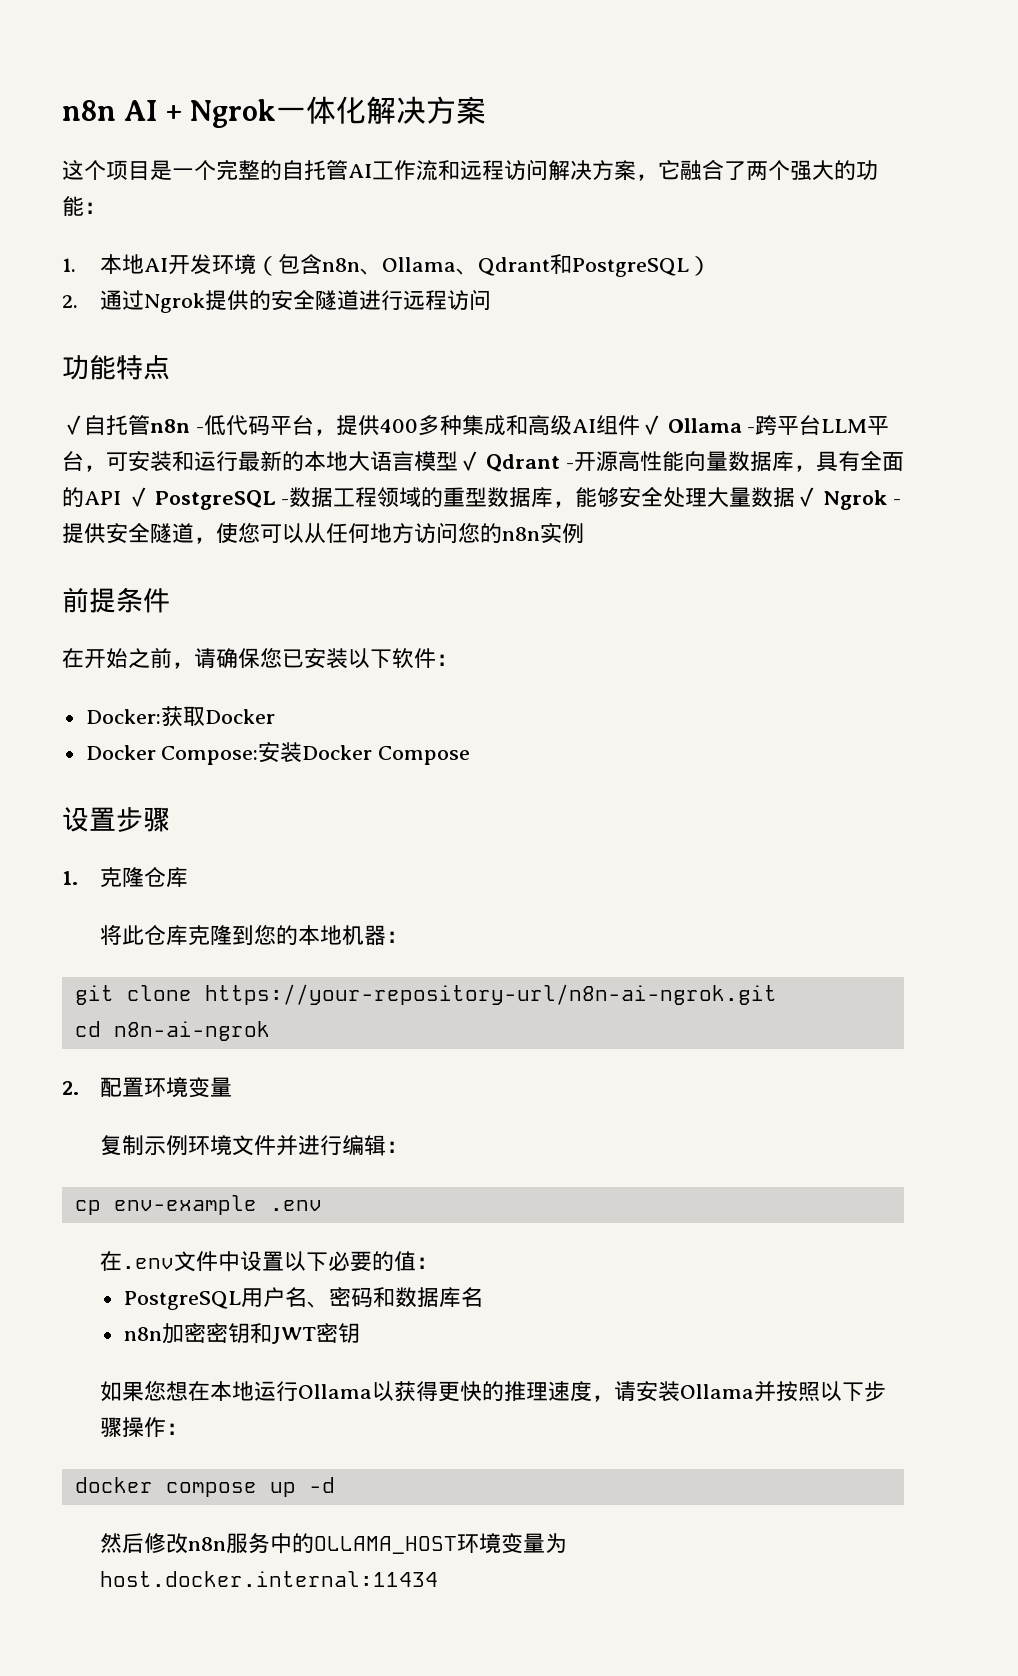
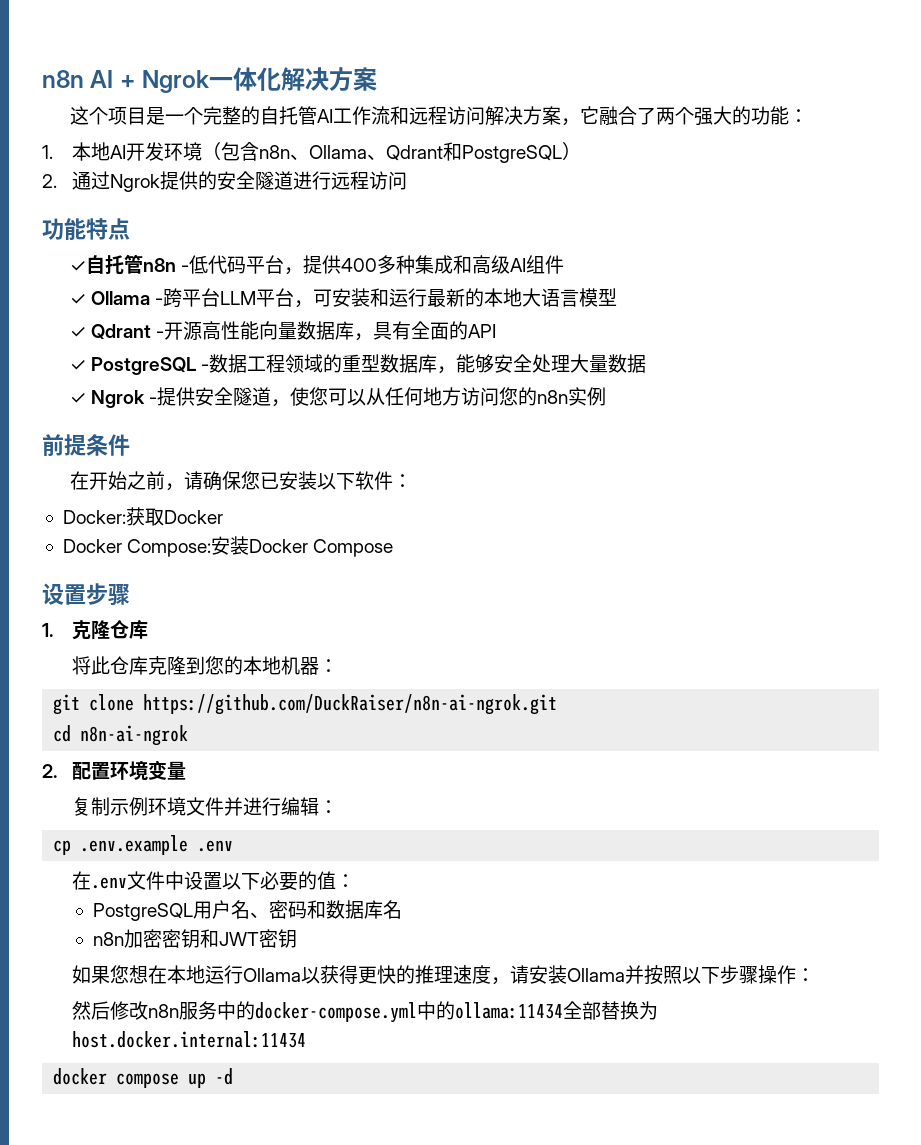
- ✓自托管n8n -低代码平台，提供400多种集成和高级AI组件✓ Ollama -跨平台LLM平台，可安装和运行最新的本地大语言模型✓ Qdrant -开源高性能向量数据库，具有全面的API ✓ PostgreSQL -数据工程领域的重型数据库，能够安全处理大量数据✓ Ngrok -提供安全隧道，使您可以从任何地方访问您的n8n实例
+ ✓自托管n8n -低代码平台，提供400多种集成和高级AI组件
+ ✓ Ollama -跨平台LLM平台，可安装和运行最新的本地大语言模型
+ ✓ Qdrant -开源高性能向量数据库，具有全面的API
+ ✓ PostgreSQL -数据工程领域的重型数据库，能够安全处理大量数据
+ ✓ Ngrok -提供安全隧道，使您可以从任何地方访问您的n8n实例
- git clone https://your-repository-url/n8n-ai-ngrok.git
+ git clone https://github.com/DuckRaiser/n8n-ai-ngrok.git
- cp env-example .env
+ cp .env.example .env
- docker compose up -d
- 然后修改n8n服务中的OLLAMA_HOST环境变量为host.docker.internal:11434
+ 然后修改n8n服务中的docker-compose.yml中的ollama:11434全部替换为host.docker.internal:11434
+ docker compose up -d

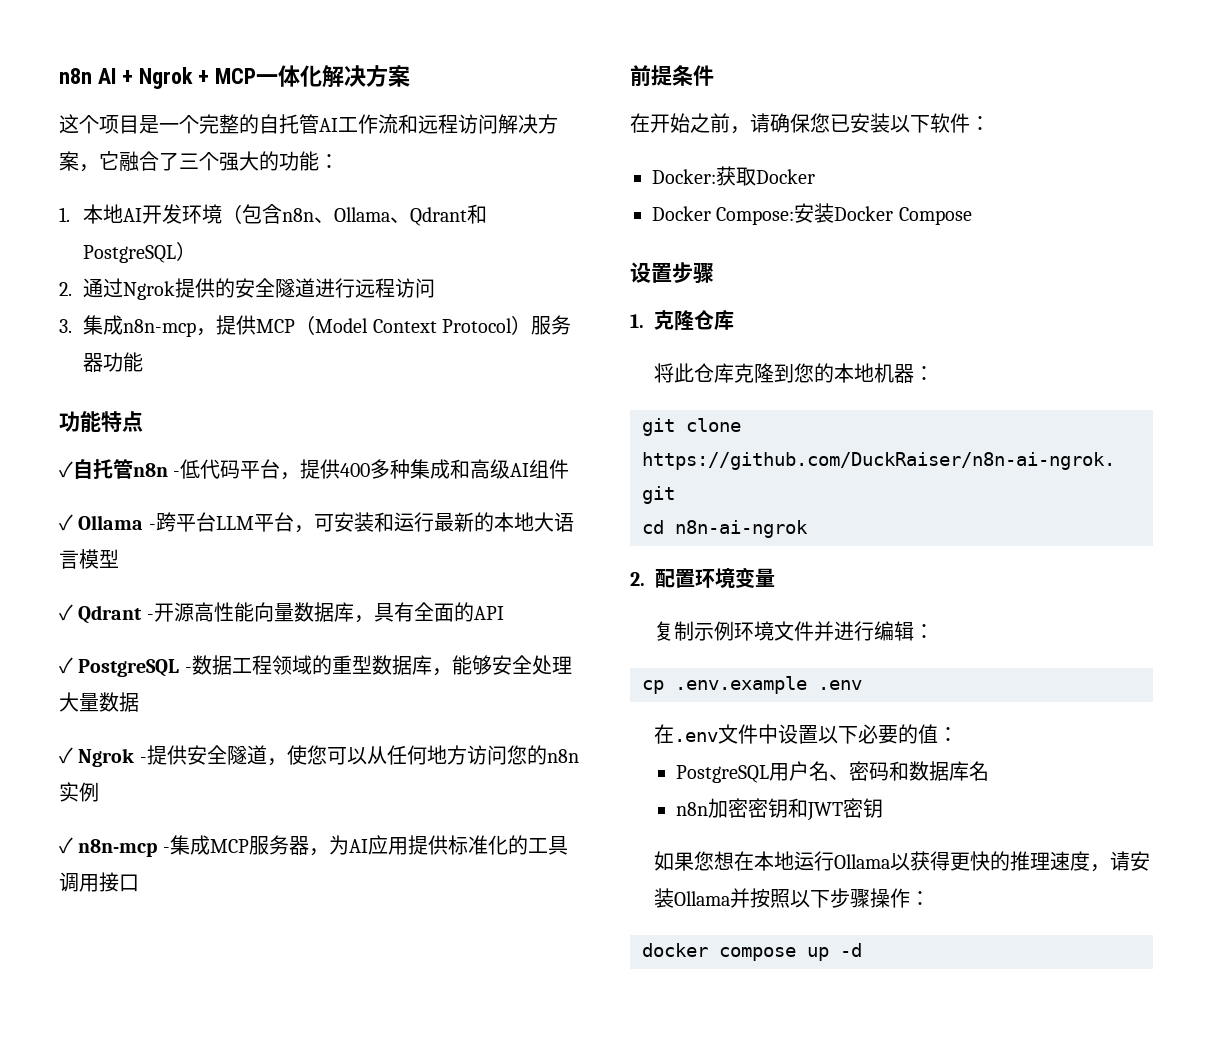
- n8n AI + Ngrok一体化解决方案
+ n8n AI + Ngrok + MCP一体化解决方案
- 这个项目是一个完整的自托管AI工作流和远程访问解决方案，它融合了两个强大的功能：
+ 这个项目是一个完整的自托管AI工作流和远程访问解决方案，它融合了三个强大的功能：
+ 3.集成n8n-mcp，提供MCP（Model Context Protocol）服务器功能
+ ✓ n8n-mcp -集成MCP服务器，为AI应用提供标准化的工具调用接口
- 然后修改n8n服务中的docker-compose.yml中的ollama:11434全部替换为host.docker.internal:11434

